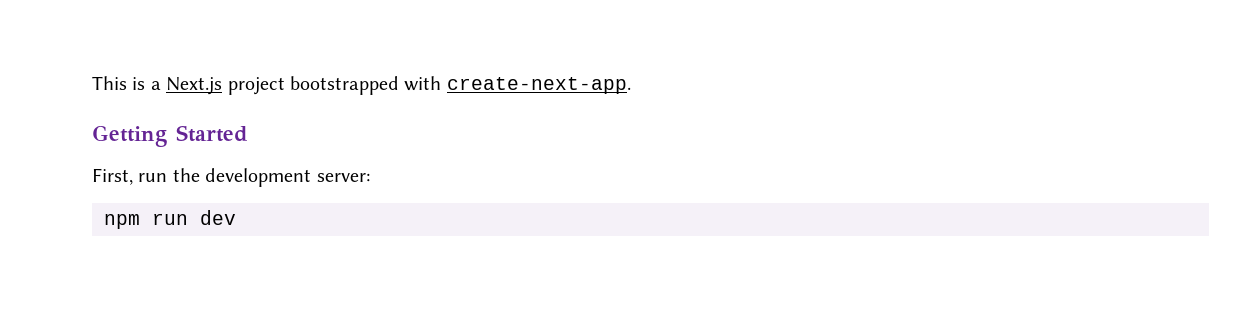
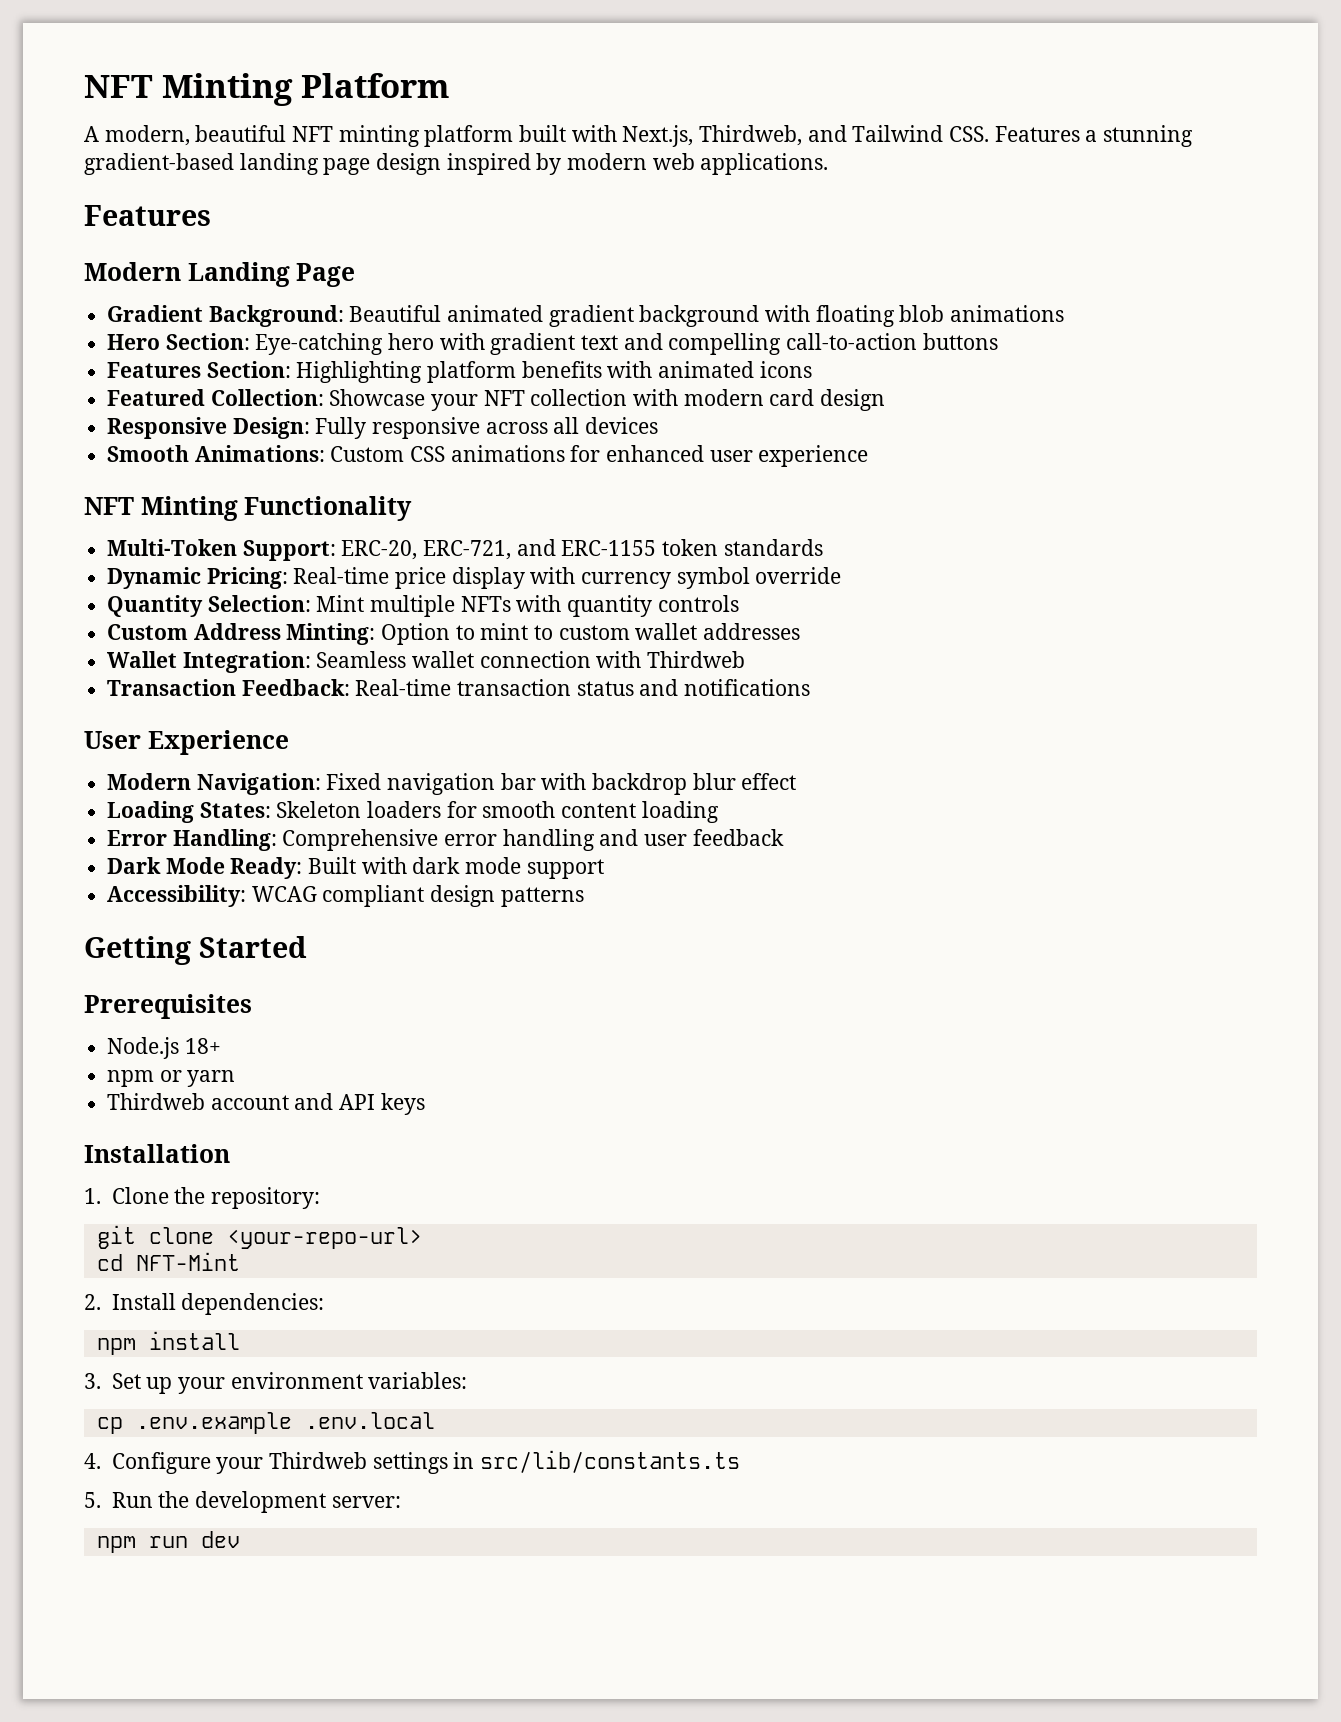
- This is a Next.js project bootstrapped with create-next-app.
+ NFT Minting Platform
+ A modern, beautiful NFT minting platform built with Next.js, Thirdweb, and Tailwind CSS. Features a stunning gradient-based landing page design inspired by modern web applications.
+ Features
+ Modern Landing Page
+ Gradient Background: Beautiful animated gradient background with floating blob animations
+ Hero Section: Eye-catching hero with gradient text and compelling call-to-action buttons
+ Features Section: Highlighting platform benefits with animated icons
+ Featured Collection: Showcase your NFT collection with modern card design
+ Responsive Design: Fully responsive across all devices
+ Smooth Animations: Custom CSS animations for enhanced user experience
+ NFT Minting Functionality
+ Multi-Token Support: ERC-20, ERC-721, and ERC-1155 token standards
+ Dynamic Pricing: Real-time price display with currency symbol override
+ Quantity Selection: Mint multiple NFTs with quantity controls
+ Custom Address Minting: Option to mint to custom wallet addresses
+ Wallet Integration: Seamless wallet connection with Thirdweb
+ Transaction Feedback: Real-time transaction status and notifications
+ User Experience
+ Modern Navigation: Fixed navigation bar with backdrop blur effect
+ Loading States: Skeleton loaders for smooth content loading
+ Error Handling: Comprehensive error handling and user feedback
+ Dark Mode Ready: Built with dark mode support
+ Accessibility: WCAG compliant design patterns
  Getting Started
- First, run the development server:
+ Prerequisites
+ Node.js 18+
+ npm or yarn
+ Thirdweb account and API keys
+ Installation
+ 1. Clone the repository:
+ git clone <your-repo-url>
+ cd NFT-Mint
+ 2. Install dependencies:
+ npm install
+ 3. Set up your environment variables:
+ cp .env.example .env.local
+ 4. Configure your Thirdweb settings in src/lib/constants.ts
+ 5. Run the development server:

